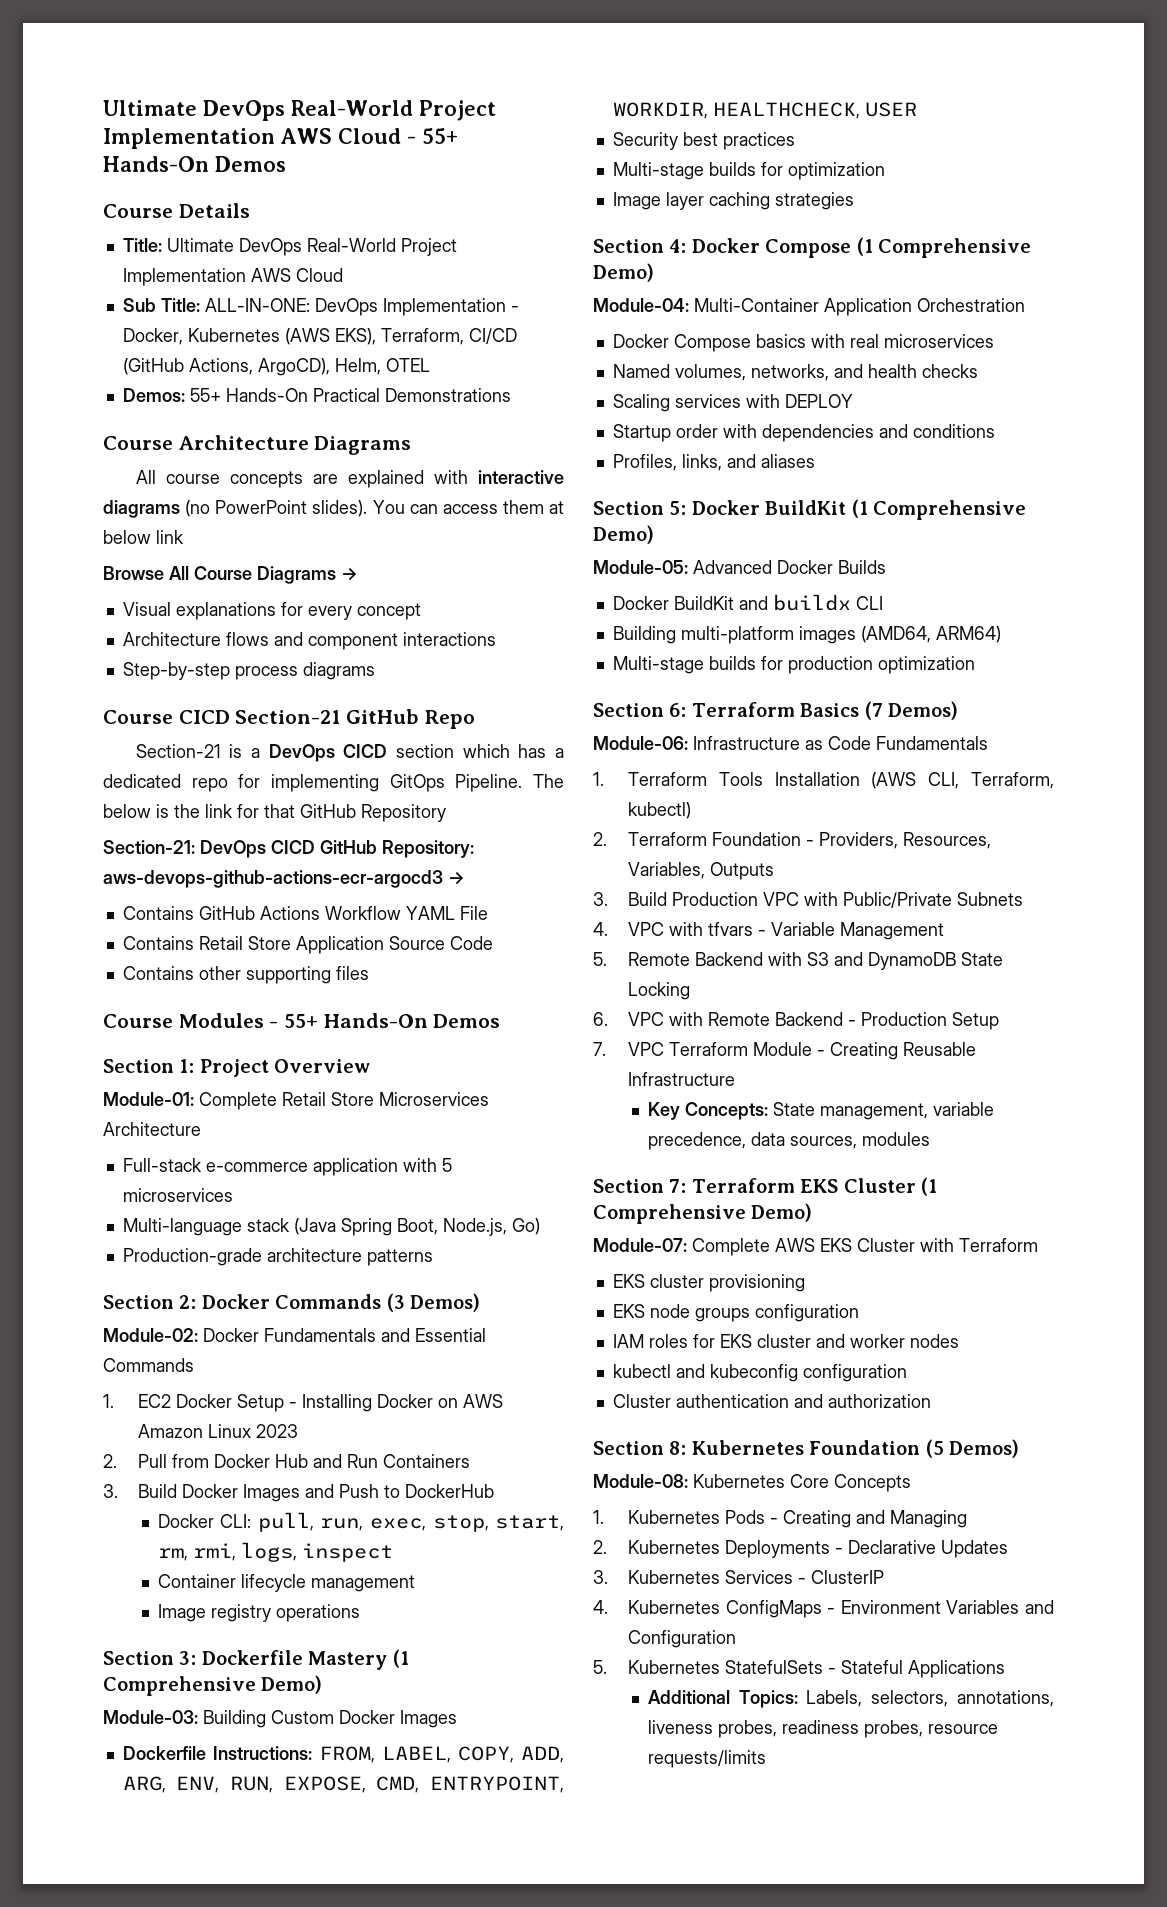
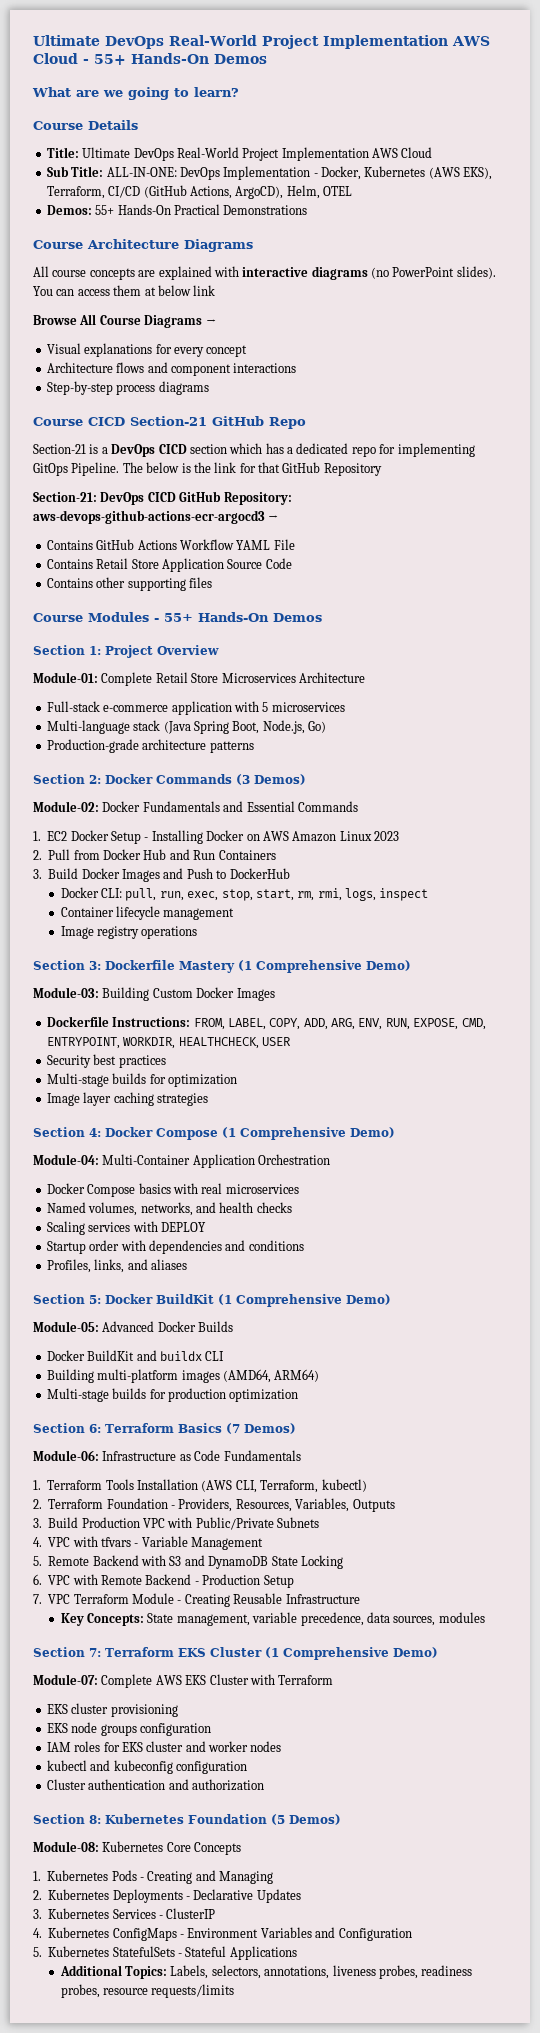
+ What are we going to learn?

